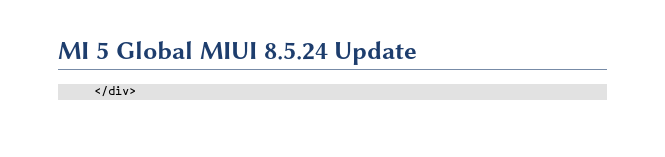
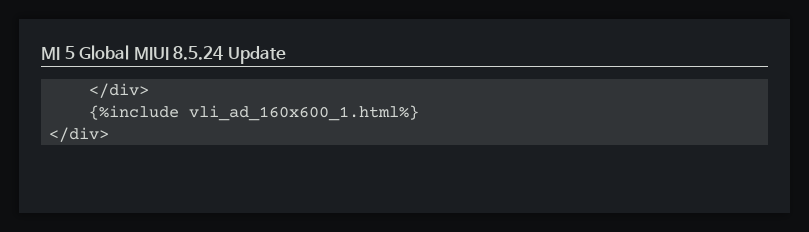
+ {%include vli_ad_160x600_1.html%}
+ </div>

